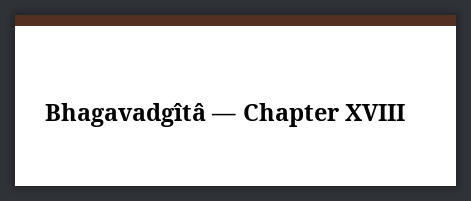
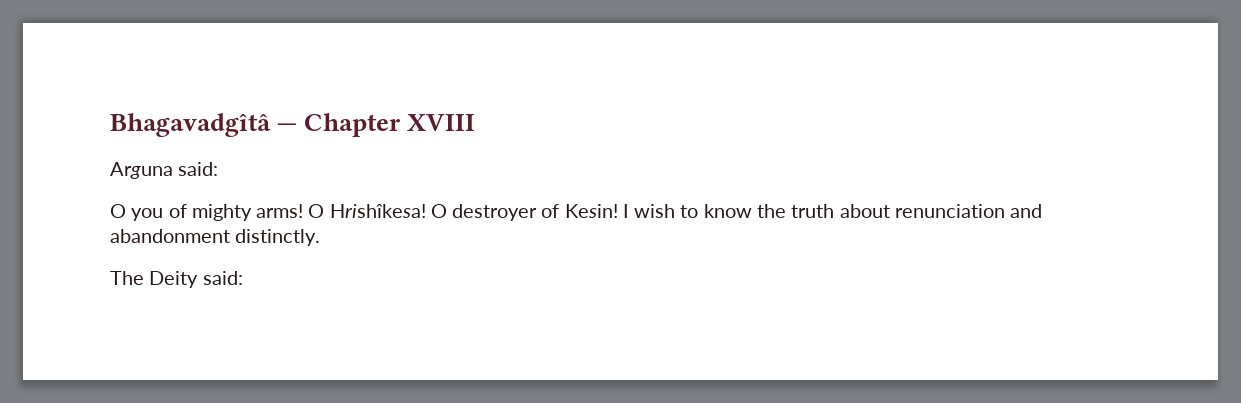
+ Arguna said:
+ O you of mighty arms! O Hrishîkesa! O destroyer of Kesin! I wish to know the truth about renunciation and abandonment distinctly.
+ The Deity said:

